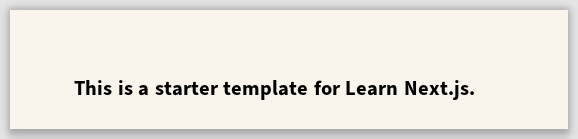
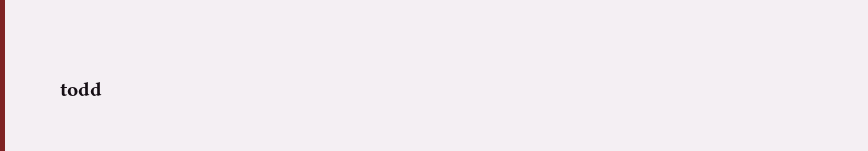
- This is a starter template for Learn Next.js.
+ todd

